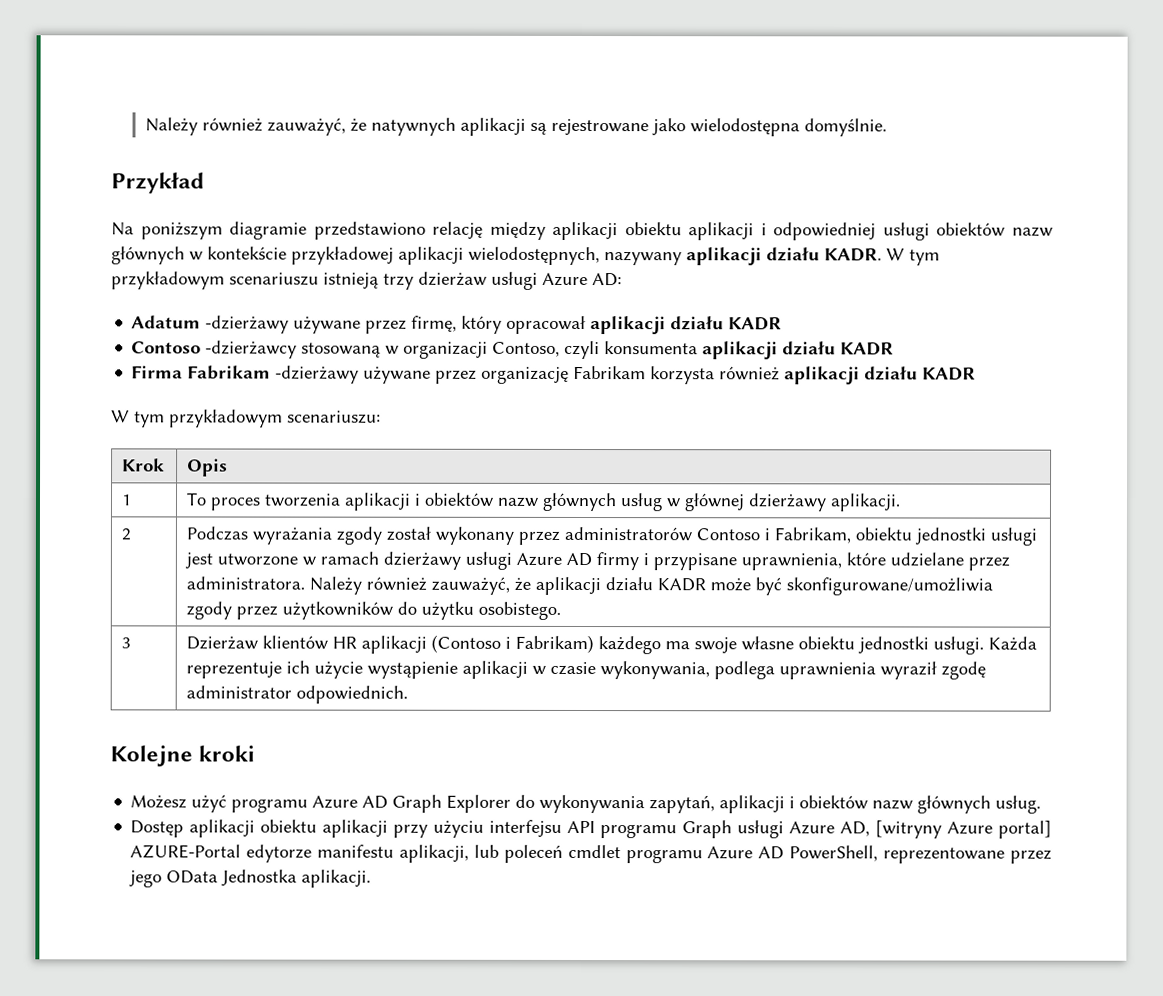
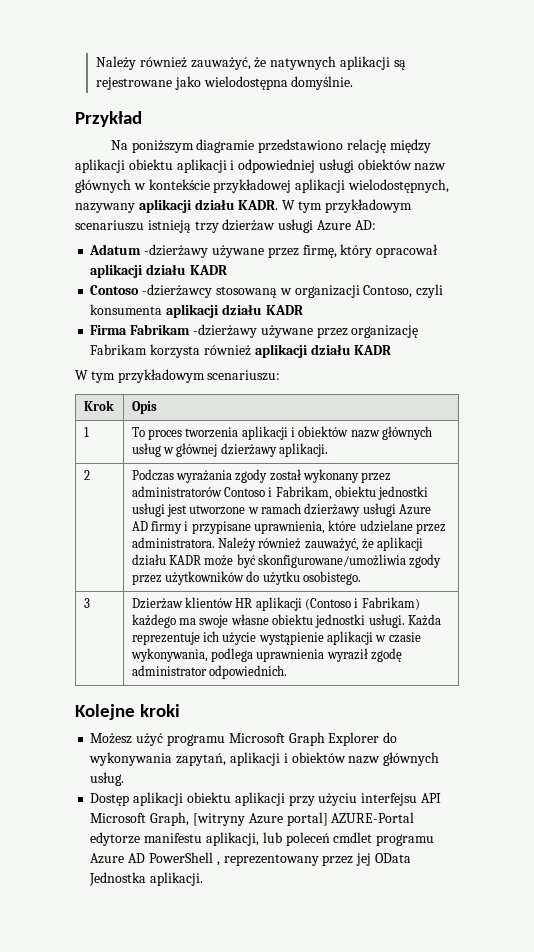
- Możesz użyć programu Azure AD Graph Explorer do wykonywania zapytań, aplikacji i obiektów nazw głównych usług.
+ Możesz użyć programu Microsoft Graph Explorer do wykonywania zapytań, aplikacji i obiektów nazw głównych usług.
- Dostęp aplikacji obiektu aplikacji przy użyciu interfejsu API programu Graph usługi Azure AD, [witryny Azure portal] AZURE-Portal edytorze manifestu aplikacji, lub poleceń cmdlet programu Azure AD PowerShell, reprezentowane przez jego OData Jednostka aplikacji.
+ Dostęp aplikacji obiektu aplikacji przy użyciu interfejsu API Microsoft Graph, [witryny Azure portal] AZURE-Portal edytorze manifestu aplikacji, lub poleceń cmdlet programu Azure AD PowerShell , reprezentowany przez jej OData Jednostka aplikacji.

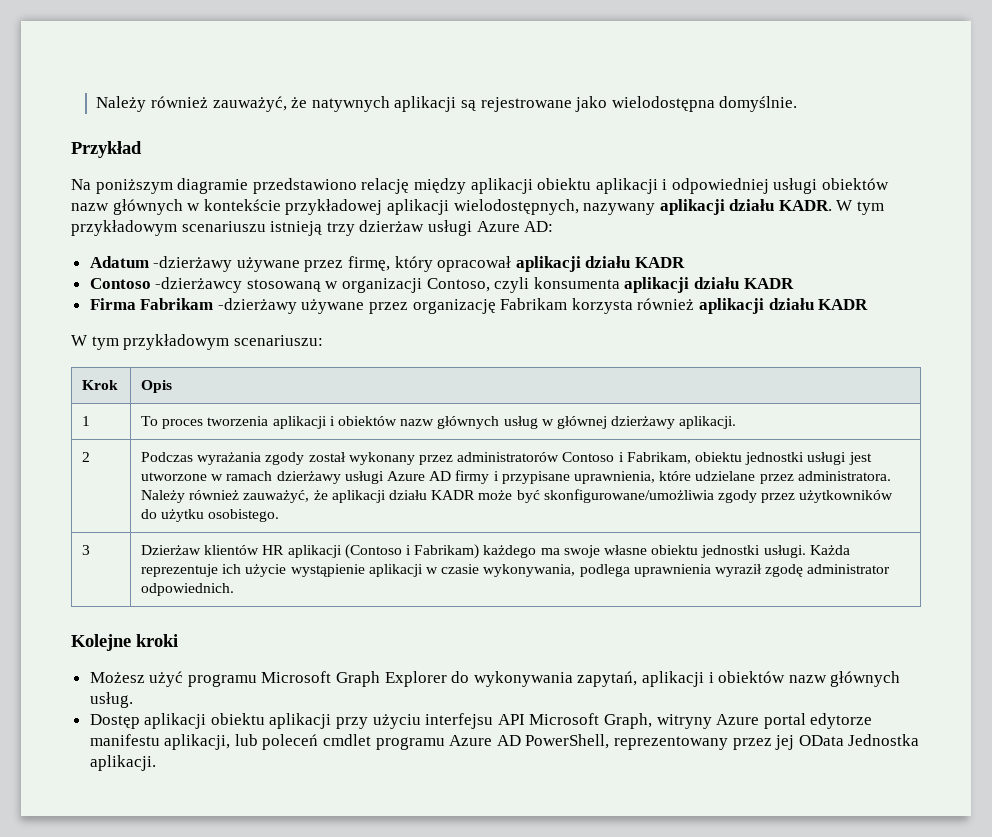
- Dostęp aplikacji obiektu aplikacji przy użyciu interfejsu API Microsoft Graph, [witryny Azure portal] AZURE-Portal edytorze manifestu aplikacji, lub poleceń cmdlet programu Azure AD PowerShell , reprezentowany przez jej OData Jednostka aplikacji.
+ Dostęp aplikacji obiektu aplikacji przy użyciu interfejsu API Microsoft Graph, witryny Azure portal edytorze manifestu aplikacji, lub poleceń cmdlet programu Azure AD PowerShell, reprezentowany przez jej OData Jednostka aplikacji.

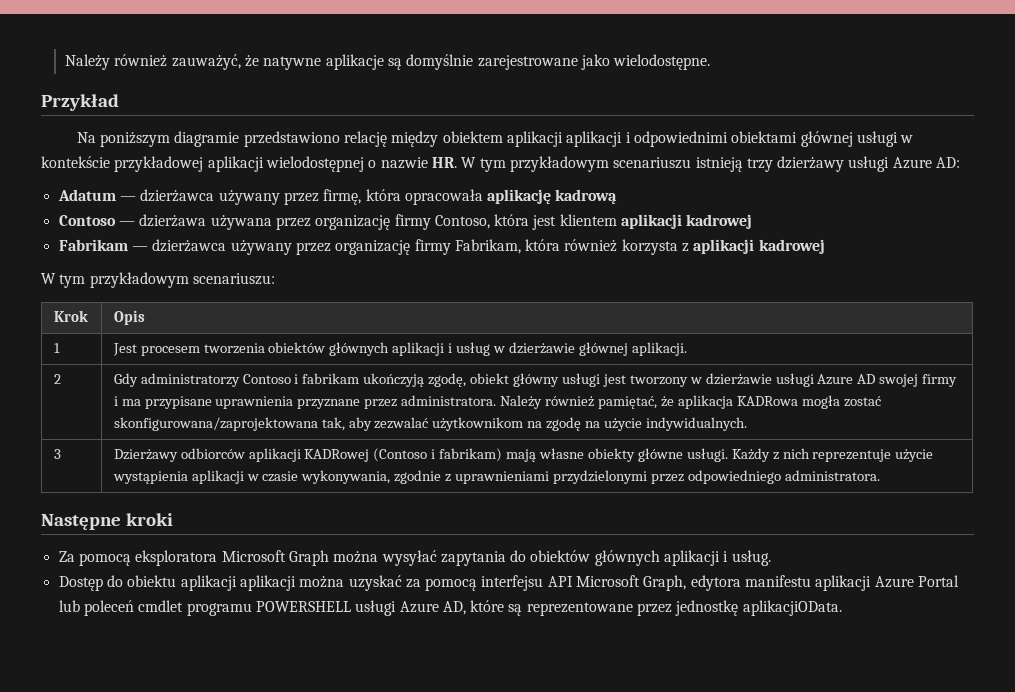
- Należy również zauważyć, że natywnych aplikacji są rejestrowane jako wielodostępna domyślnie.
+ Należy również zauważyć, że natywne aplikacje są domyślnie zarejestrowane jako wielodostępne.
- Na poniższym diagramie przedstawiono relację między aplikacji obiektu aplikacji i odpowiedniej usługi obiektów nazw głównych w kontekście przykładowej aplikacji wielodostępnych, nazywany aplikacji działu KADR. W tym przykładowym scenariuszu istnieją trzy dzierżaw usługi Azure AD:
+ Na poniższym diagramie przedstawiono relację między obiektem aplikacji aplikacji i odpowiednimi obiektami głównej usługi w kontekście przykładowej aplikacji wielodostępnej o nazwie HR. W tym przykładowym scenariuszu istnieją trzy dzierżawy usługi Azure AD:
- Adatum -dzierżawy używane przez firmę, który opracował aplikacji działu KADR
- Contoso -dzierżawcy stosowaną w organizacji Contoso, czyli konsumenta aplikacji działu KADR
- Firma Fabrikam -dzierżawy używane przez organizację Fabrikam korzysta również aplikacji działu KADR
+ Adatum — dzierżawca używany przez firmę, która opracowała aplikację kadrową
+ Contoso — dzierżawa używana przez organizację firmy Contoso, która jest klientem aplikacji kadrowej
+ Fabrikam — dzierżawca używany przez organizację firmy Fabrikam, która również korzysta z aplikacji kadrowej
- 1 | To proces tworzenia aplikacji i obiektów nazw głównych usług w głównej dzierżawy aplikacji.
- 2 | Podczas wyrażania zgody został wykonany przez administratorów Contoso i Fabrikam, obiektu jednostki usługi jest utworzone w ramach dzierżawy usługi Azure AD firmy i przypisane uprawnienia, które udzielane przez administratora. Należy również zauważyć, że aplikacji działu KADR może być skonfigurowane/umożliwia zgody przez użytkowników do użytku osobistego.
- 3 | Dzierżaw klientów HR aplikacji (Contoso i Fabrikam) każdego ma swoje własne obiektu jednostki usługi. Każda reprezentuje ich użycie wystąpienie aplikacji w czasie wykonywania, podlega uprawnienia wyraził zgodę administrator odpowiednich.
- Kolejne kroki
- Możesz użyć programu Microsoft Graph Explorer do wykonywania zapytań, aplikacji i obiektów nazw głównych usług.
+ 1 | Jest procesem tworzenia obiektów głównych aplikacji i usług w dzierżawie głównej aplikacji.
+ 2 | Gdy administratorzy Contoso i fabrikam ukończyją zgodę, obiekt główny usługi jest tworzony w dzierżawie usługi Azure AD swojej firmy i ma przypisane uprawnienia przyznane przez administratora. Należy również pamiętać, że aplikacja KADRowa mogła zostać skonfigurowana/zaprojektowana tak, aby zezwalać użytkownikom na zgodę na użycie indywidualnych.
+ 3 | Dzierżawy odbiorców aplikacji KADRowej (Contoso i fabrikam) mają własne obiekty główne usługi. Każdy z nich reprezentuje użycie wystąpienia aplikacji w czasie wykonywania, zgodnie z uprawnieniami przydzielonymi przez odpowiedniego administratora.
+ Następne kroki
+ Za pomocą eksploratora Microsoft Graph można wysyłać zapytania do obiektów głównych aplikacji i usług.
- Dostęp aplikacji obiektu aplikacji przy użyciu interfejsu API Microsoft Graph, witryny Azure portal edytorze manifestu aplikacji, lub poleceń cmdlet programu Azure AD PowerShell, reprezentowany przez jej OData Jednostka aplikacji.
+ Dostęp do obiektu aplikacji aplikacji można uzyskać za pomocą interfejsu API Microsoft Graph, edytora manifestu aplikacji Azure Portal lub poleceń cmdlet programu POWERSHELL usługi Azure AD, które są reprezentowane przez jednostkę aplikacjiOData.

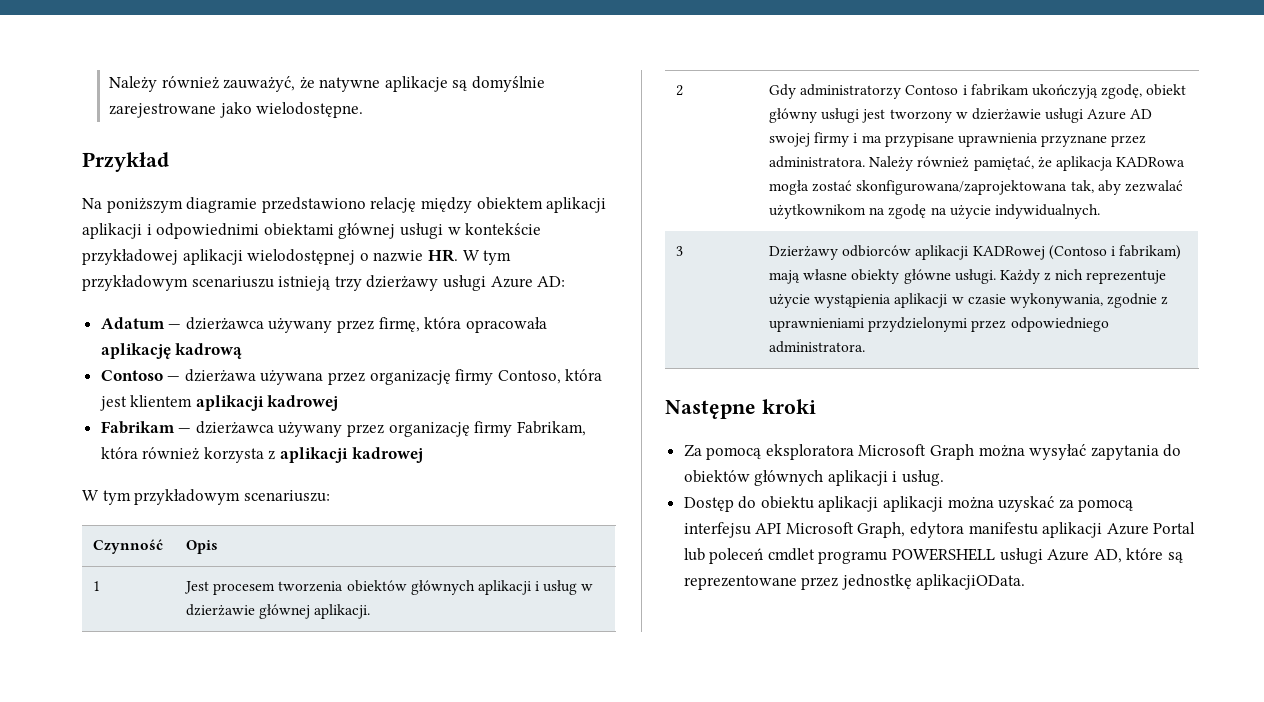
- Krok | Opis
+ Czynność | Opis

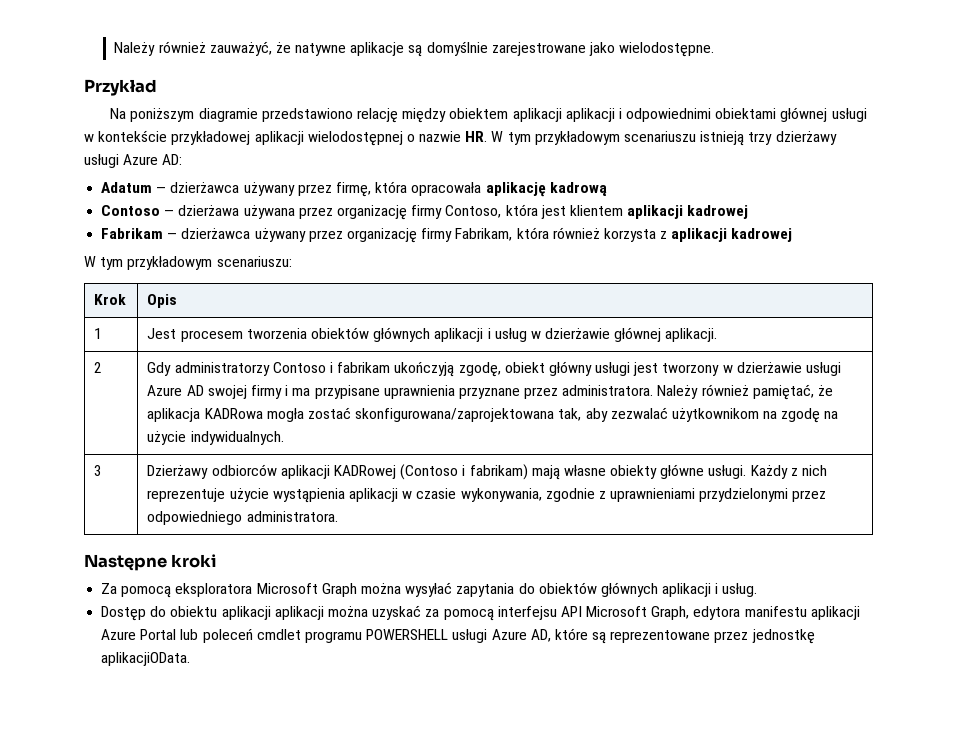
- Czynność | Opis
+ Krok | Opis

